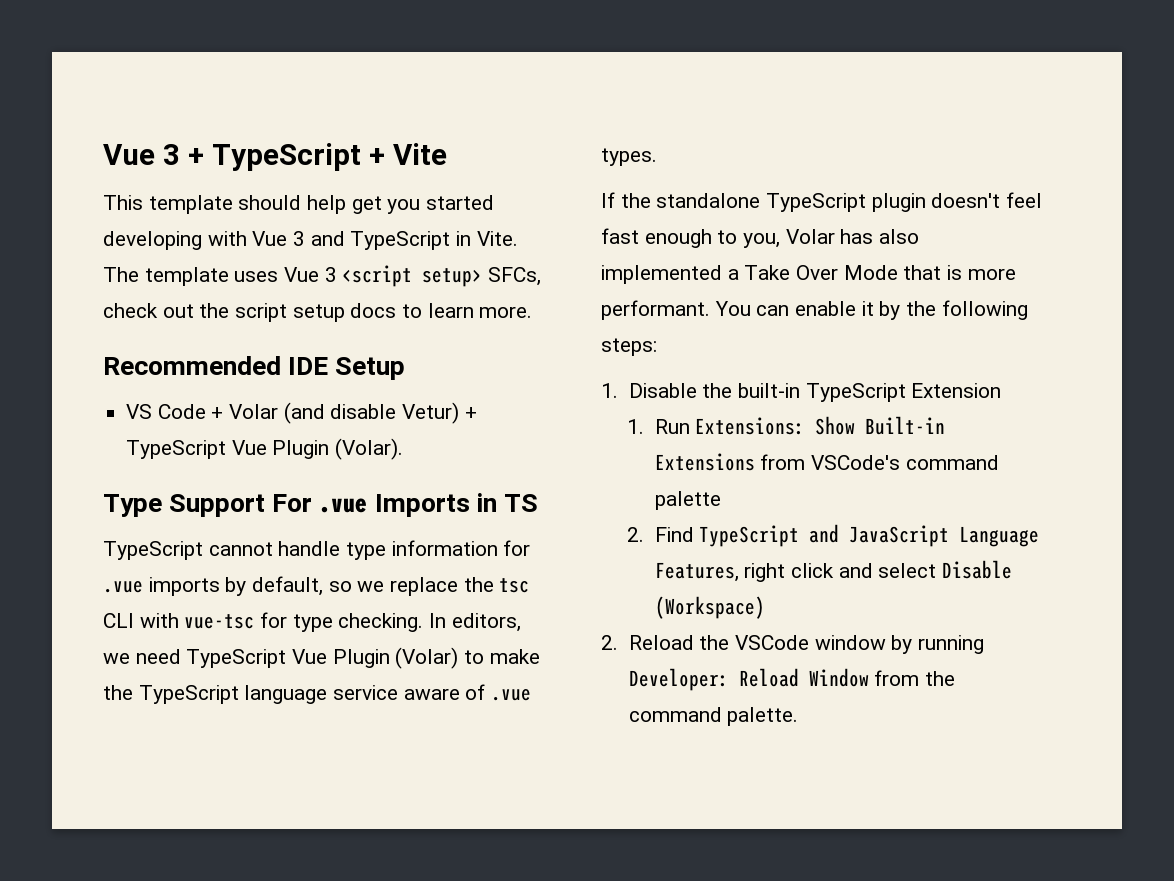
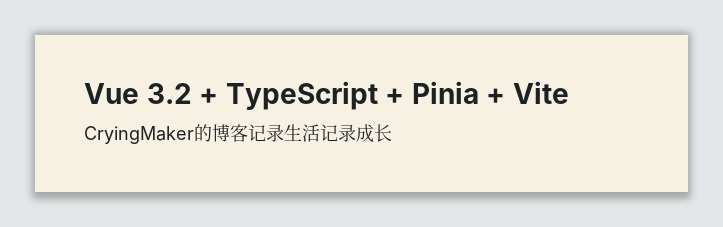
- Vue 3 + TypeScript + Vite
+ Vue 3.2 + TypeScript + Pinia + Vite
- This template should help get you started developing with Vue 3 and TypeScript in Vite. The template uses Vue 3 <script setup> SFCs, check out the script setup docs to learn more.
- Recommended IDE Setup
- VS Code + Volar (and disable Vetur) + TypeScript Vue Plugin (Volar).
- Type Support For .vue Imports in TS
- TypeScript cannot handle type information for .vue imports by default, so we replace the tsc CLI with vue-tsc for type checking. In editors, we need TypeScript Vue Plugin (Volar) to make the TypeScript language service aware of .vue types.
- If the standalone TypeScript plugin doesn't feel fast enough to you, Volar has also implemented a Take Over Mode that is more performant. You can enable it by the following steps:
- 1. Disable the built-in TypeScript Extension
- 1. Run Extensions: Show Built-in Extensions from VSCode's command palette
- 2. Find TypeScript and JavaScript Language Features, right click and select Disable (Workspace)
- 2. Reload the VSCode window by running Developer: Reload Window from the command palette.
+ CryingMaker的博客记录生活记录成长

